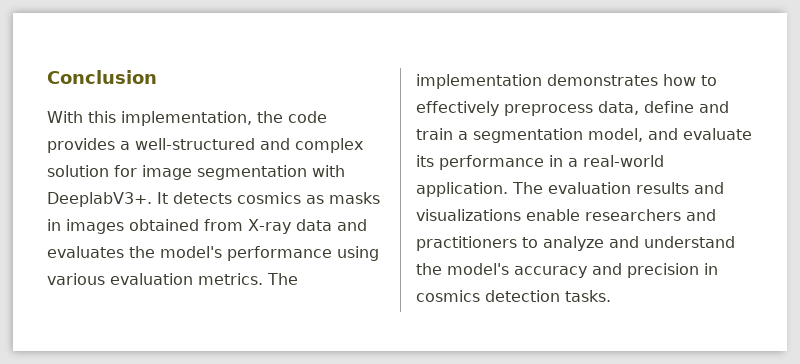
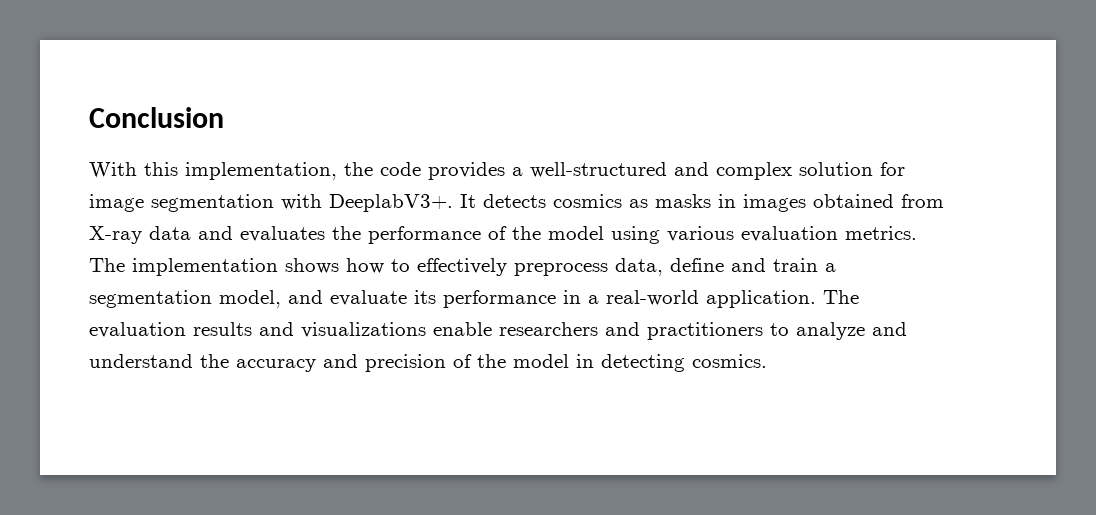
- It detects cosmics as masks in images obtained from X-ray data and evaluates the model's performance using various evaluation metrics.
+ It detects cosmics as masks in images obtained from X-ray data and evaluates the performance of the model using various evaluation metrics.
- The implementation demonstrates how to effectively preprocess data, define and train a segmentation model, and evaluate its performance in a real-world application.
+ The implementation shows how to effectively preprocess data, define and train a segmentation model, and evaluate its performance in a real-world application.
- The evaluation results and visualizations enable researchers and practitioners to analyze and understand the model's accuracy and precision in cosmics detection tasks.
+ The evaluation results and visualizations enable researchers and practitioners to analyze and understand the accuracy and precision of the model in detecting cosmics.

